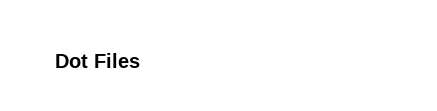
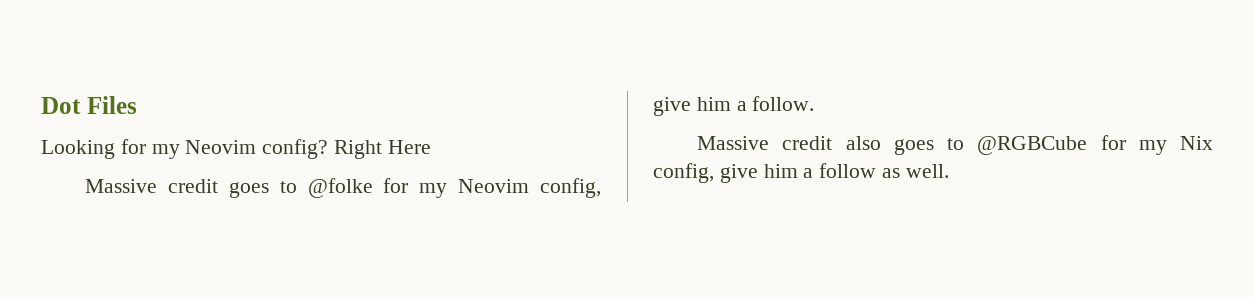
+ Looking for my Neovim config? Right Here
+ Massive credit goes to @folke for my Neovim config, give him a follow.
+ Massive credit also goes to @RGBCube for my Nix config, give him a follow as well.

